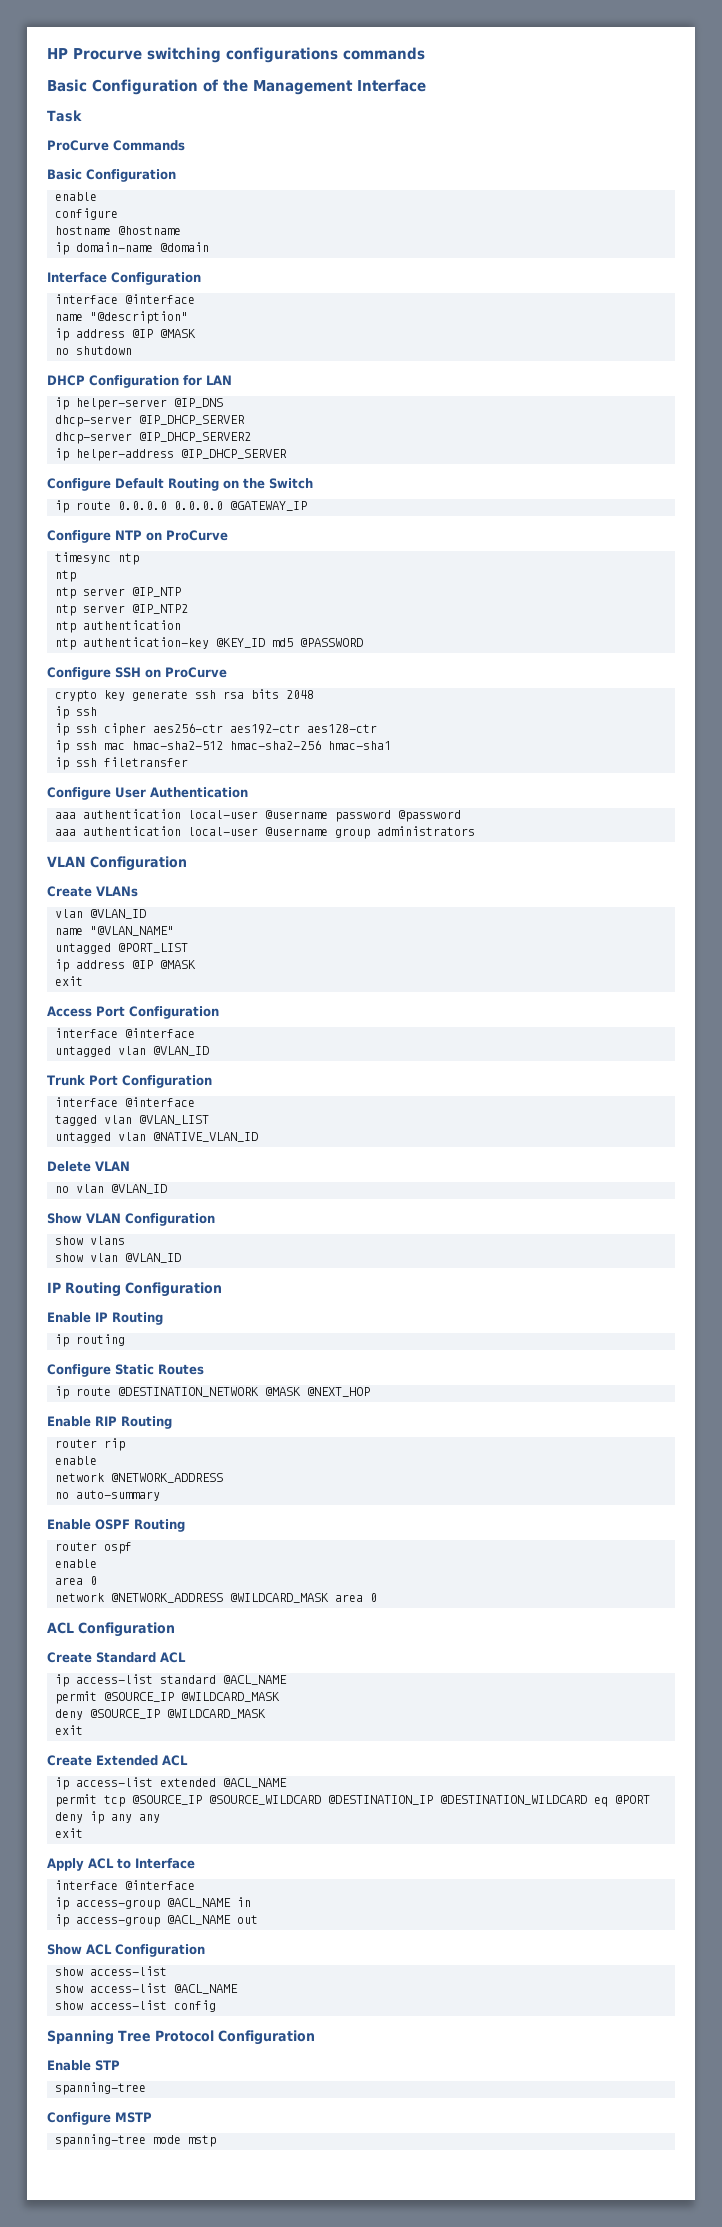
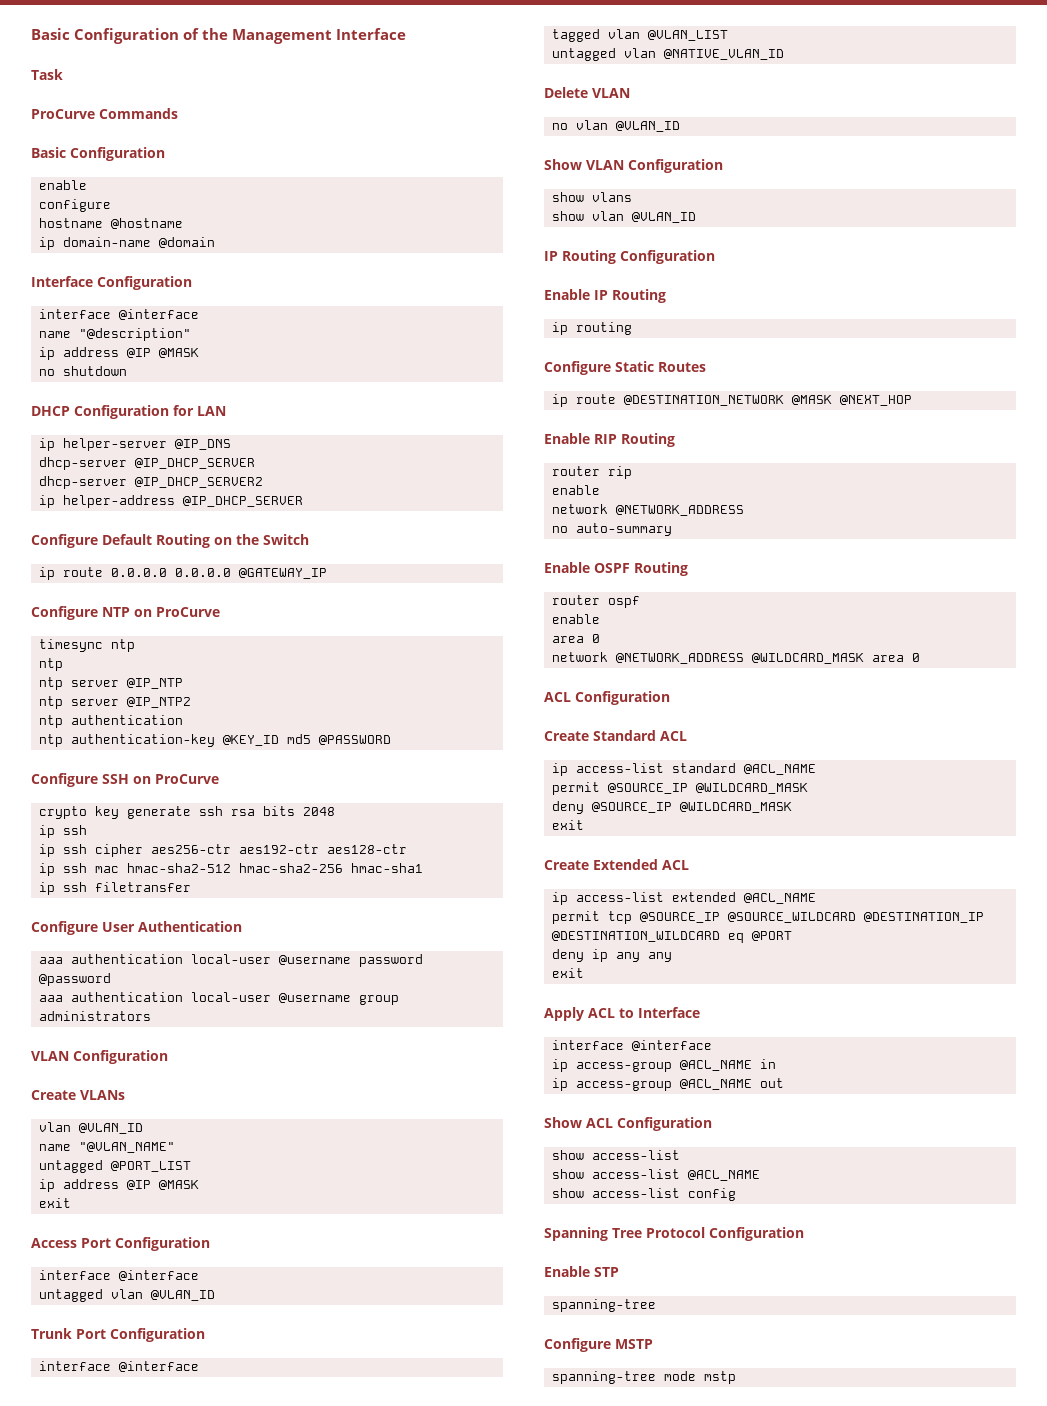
- HP Procurve switching configurations commands

